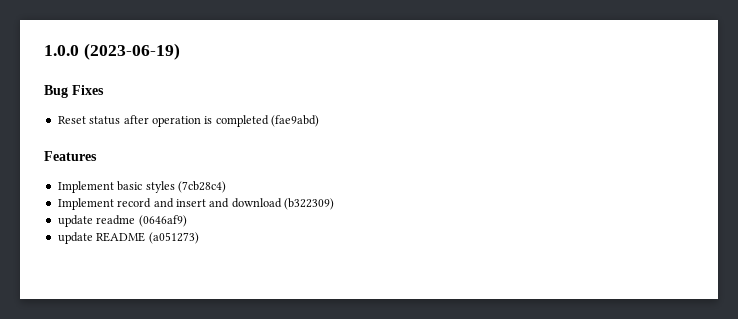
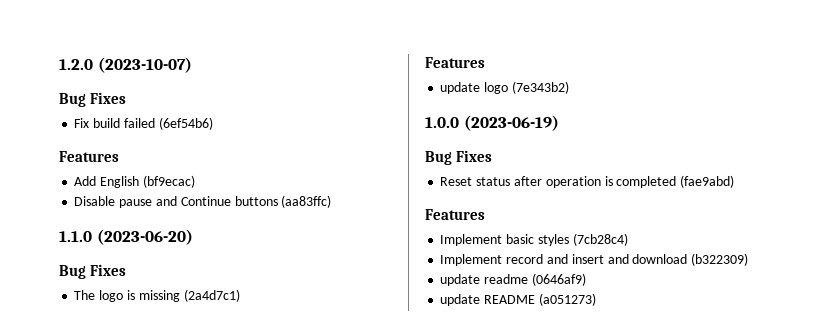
+ 1.2.0 (2023-10-07)
+ Bug Fixes
+ Fix build failed (6ef54b6)
+ Features
+ Add English (bf9ecac)
+ Disable pause and Continue buttons (aa83ffc)
+ 1.1.0 (2023-06-20)
+ Bug Fixes
+ The logo is missing (2a4d7c1)
+ Features
+ update logo (7e343b2)

